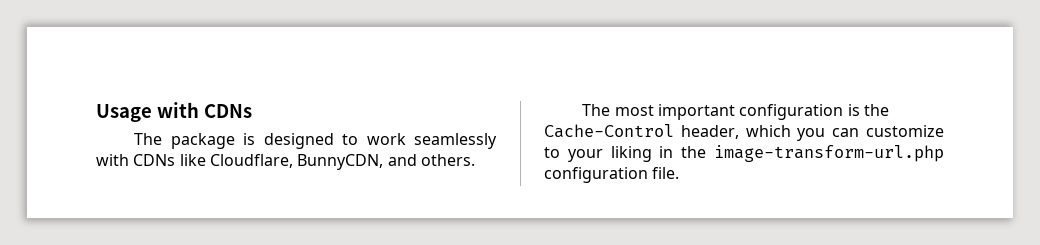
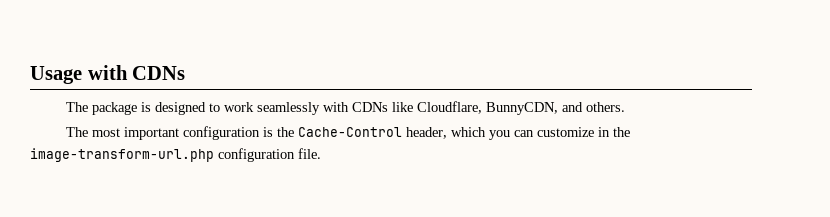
- The most important configuration is the Cache-Control header, which you can customize to your liking in the image-transform-url.php configuration file.
+ The most important configuration is the Cache-Control header, which you can customize in the image-transform-url.php configuration file.

